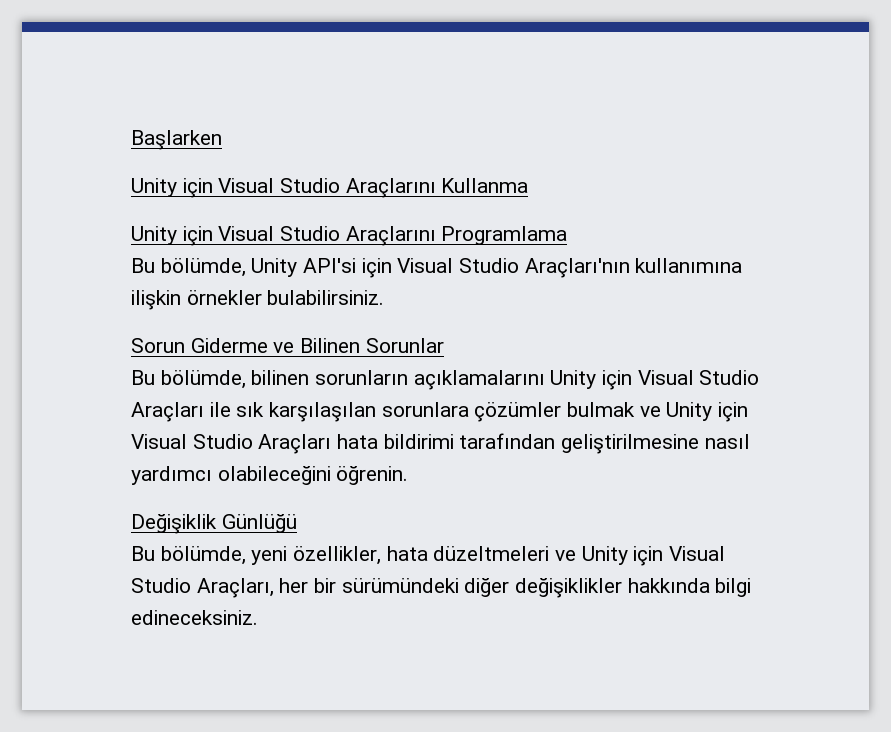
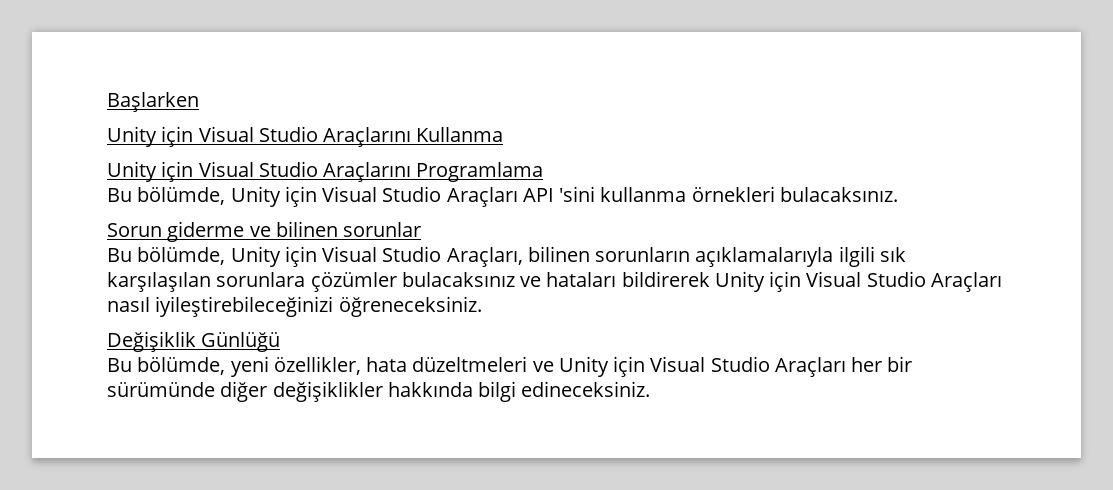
- Bu bölümde, Unity API'si için Visual Studio Araçları'nın kullanımına ilişkin örnekler bulabilirsiniz.
- Sorun Giderme ve Bilinen Sorunlar
- Bu bölümde, bilinen sorunların açıklamalarını Unity için Visual Studio Araçları ile sık karşılaşılan sorunlara çözümler bulmak ve Unity için Visual Studio Araçları hata bildirimi tarafından geliştirilmesine nasıl yardımcı olabileceğini öğrenin.
+ Bu bölümde, Unity için Visual Studio Araçları API 'sini kullanma örnekleri bulacaksınız.
+ Sorun giderme ve bilinen sorunlar
+ Bu bölümde, Unity için Visual Studio Araçları, bilinen sorunların açıklamalarıyla ilgili sık karşılaşılan sorunlara çözümler bulacaksınız ve hataları bildirerek Unity için Visual Studio Araçları nasıl iyileştirebileceğinizi öğreneceksiniz.
- Bu bölümde, yeni özellikler, hata düzeltmeleri ve Unity için Visual Studio Araçları, her bir sürümündeki diğer değişiklikler hakkında bilgi edineceksiniz.
+ Bu bölümde, yeni özellikler, hata düzeltmeleri ve Unity için Visual Studio Araçları her bir sürümünde diğer değişiklikler hakkında bilgi edineceksiniz.

